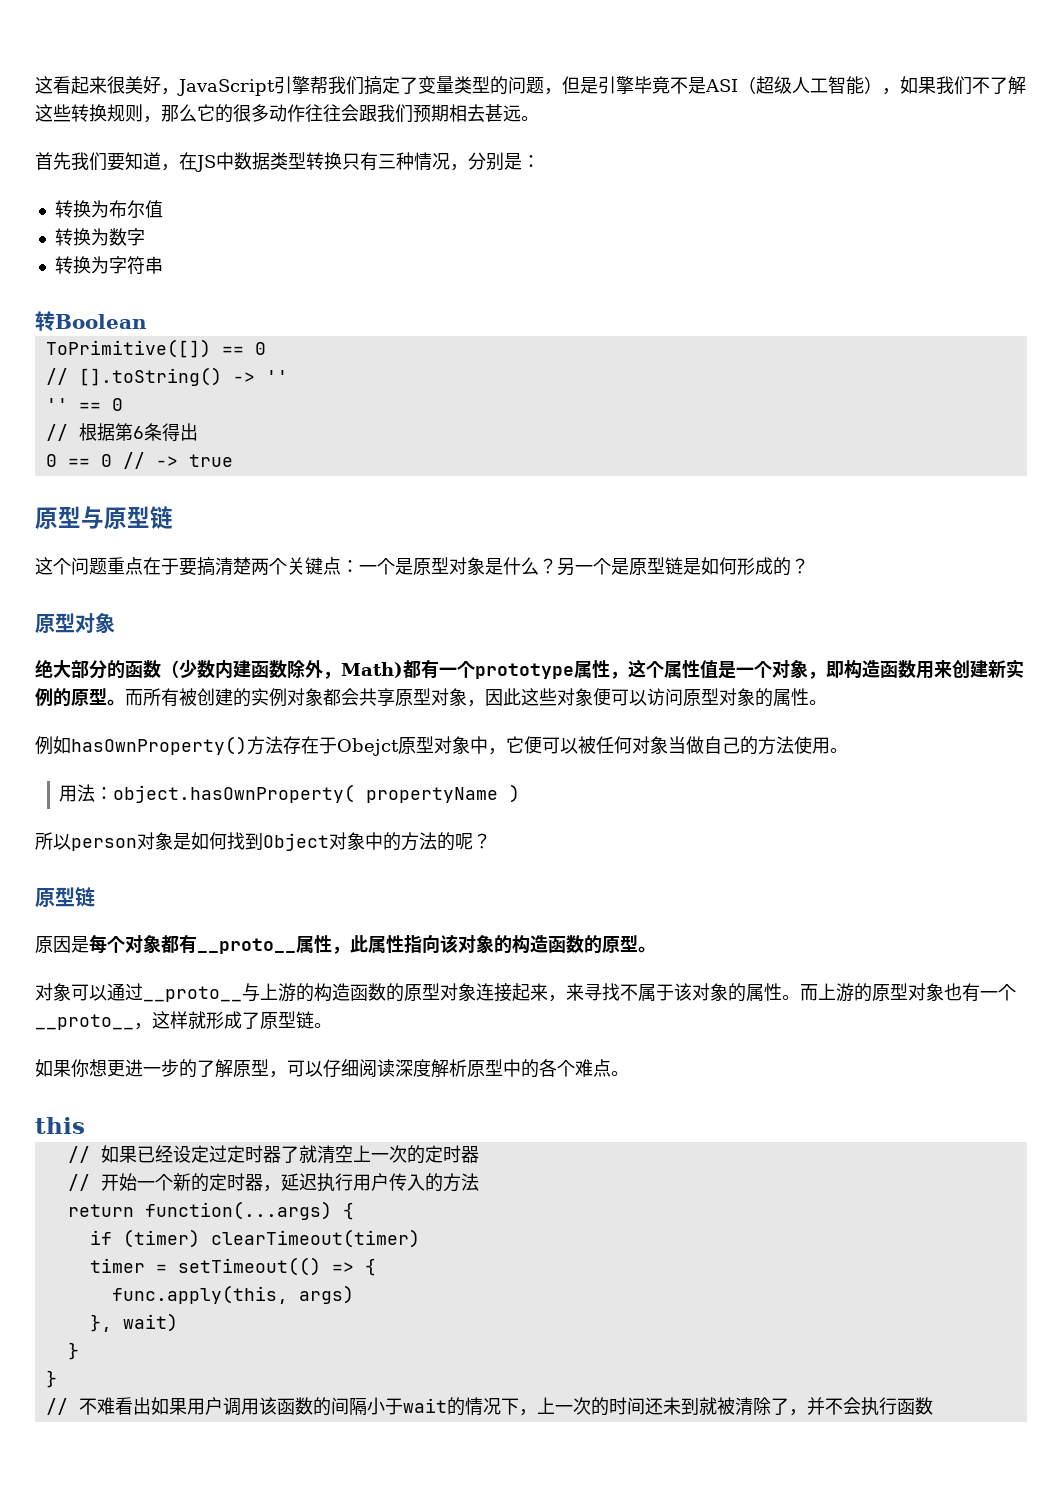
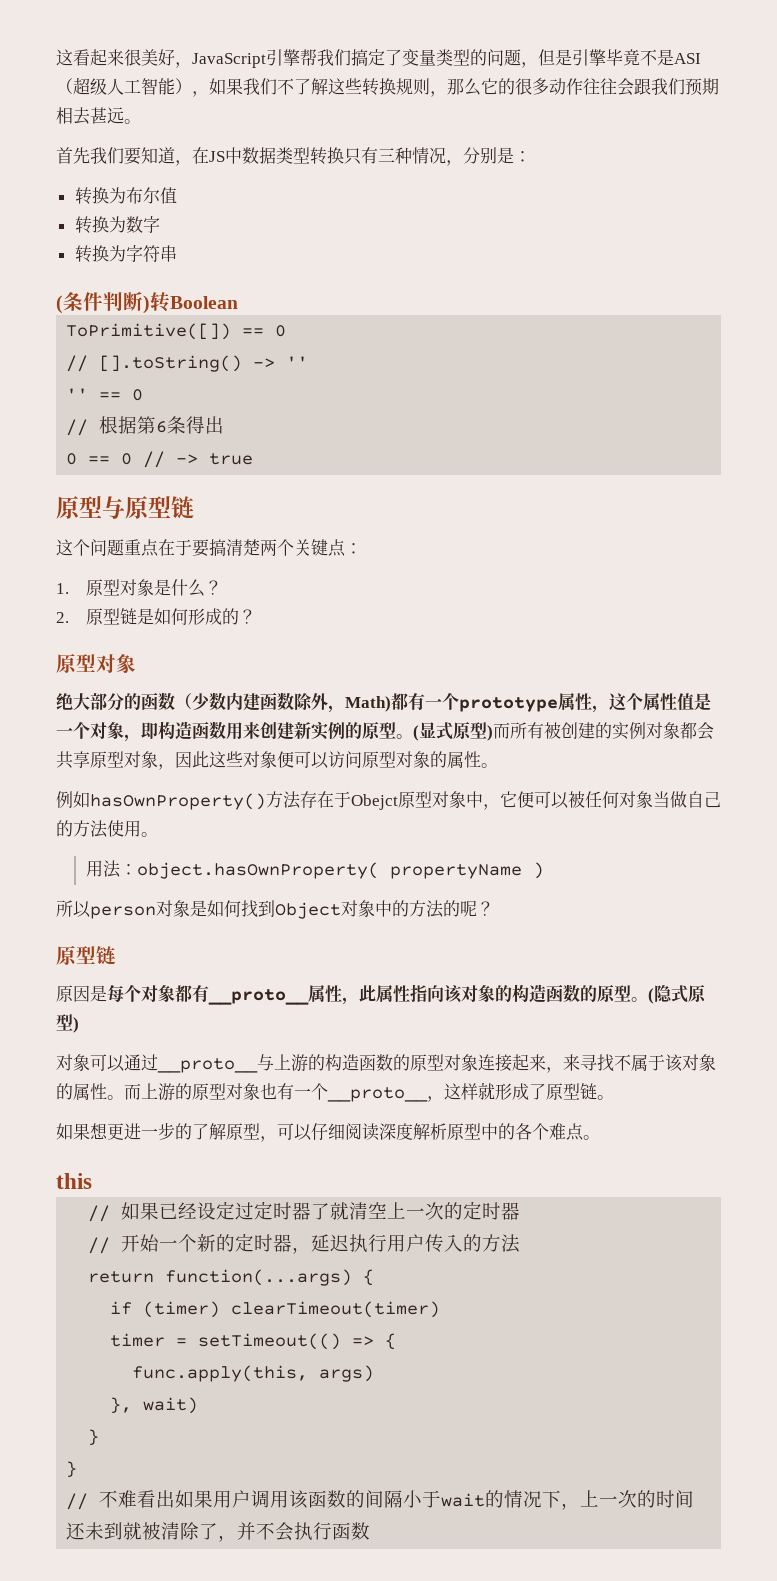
- 转Boolean
+ (条件判断)转Boolean
- 这个问题重点在于要搞清楚两个关键点：一个是原型对象是什么？另一个是原型链是如何形成的？
+ 这个问题重点在于要搞清楚两个关键点：
+ 1.原型对象是什么？
+ 2.原型链是如何形成的？
- 而所有被创建的实例对象都会共享原型对象，因此这些对象便可以访问原型对象的属性。
+ (显式原型)而所有被创建的实例对象都会共享原型对象，因此这些对象便可以访问原型对象的属性。
+ (隐式原型)
- 如果你想更进一步的了解原型，可以仔细阅读深度解析原型中的各个难点。
+ 如果想更进一步的了解原型，可以仔细阅读深度解析原型中的各个难点。

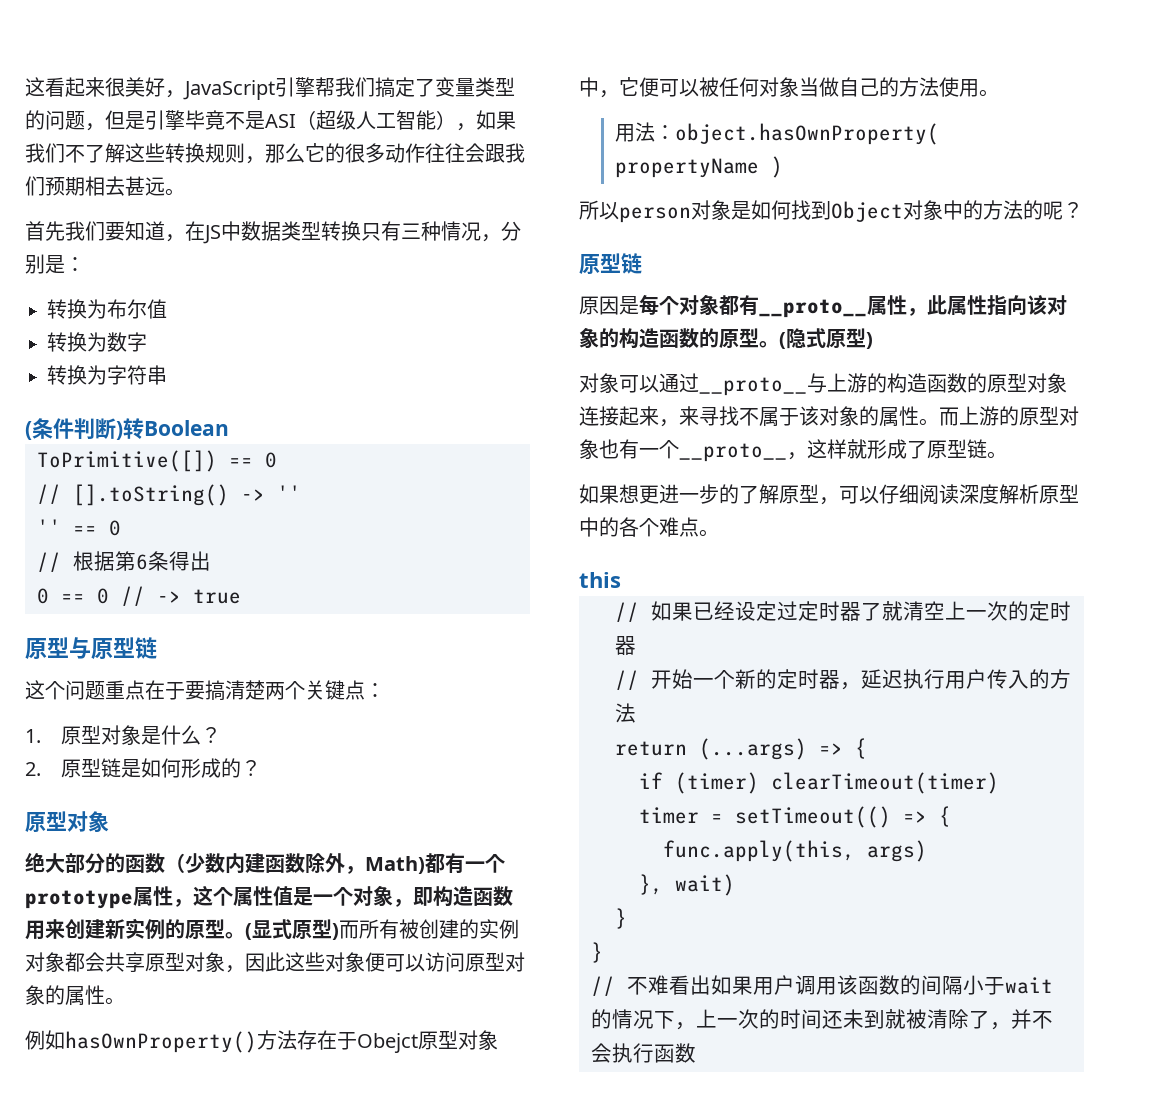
- return function(...args) {
+ return (...args) => {

